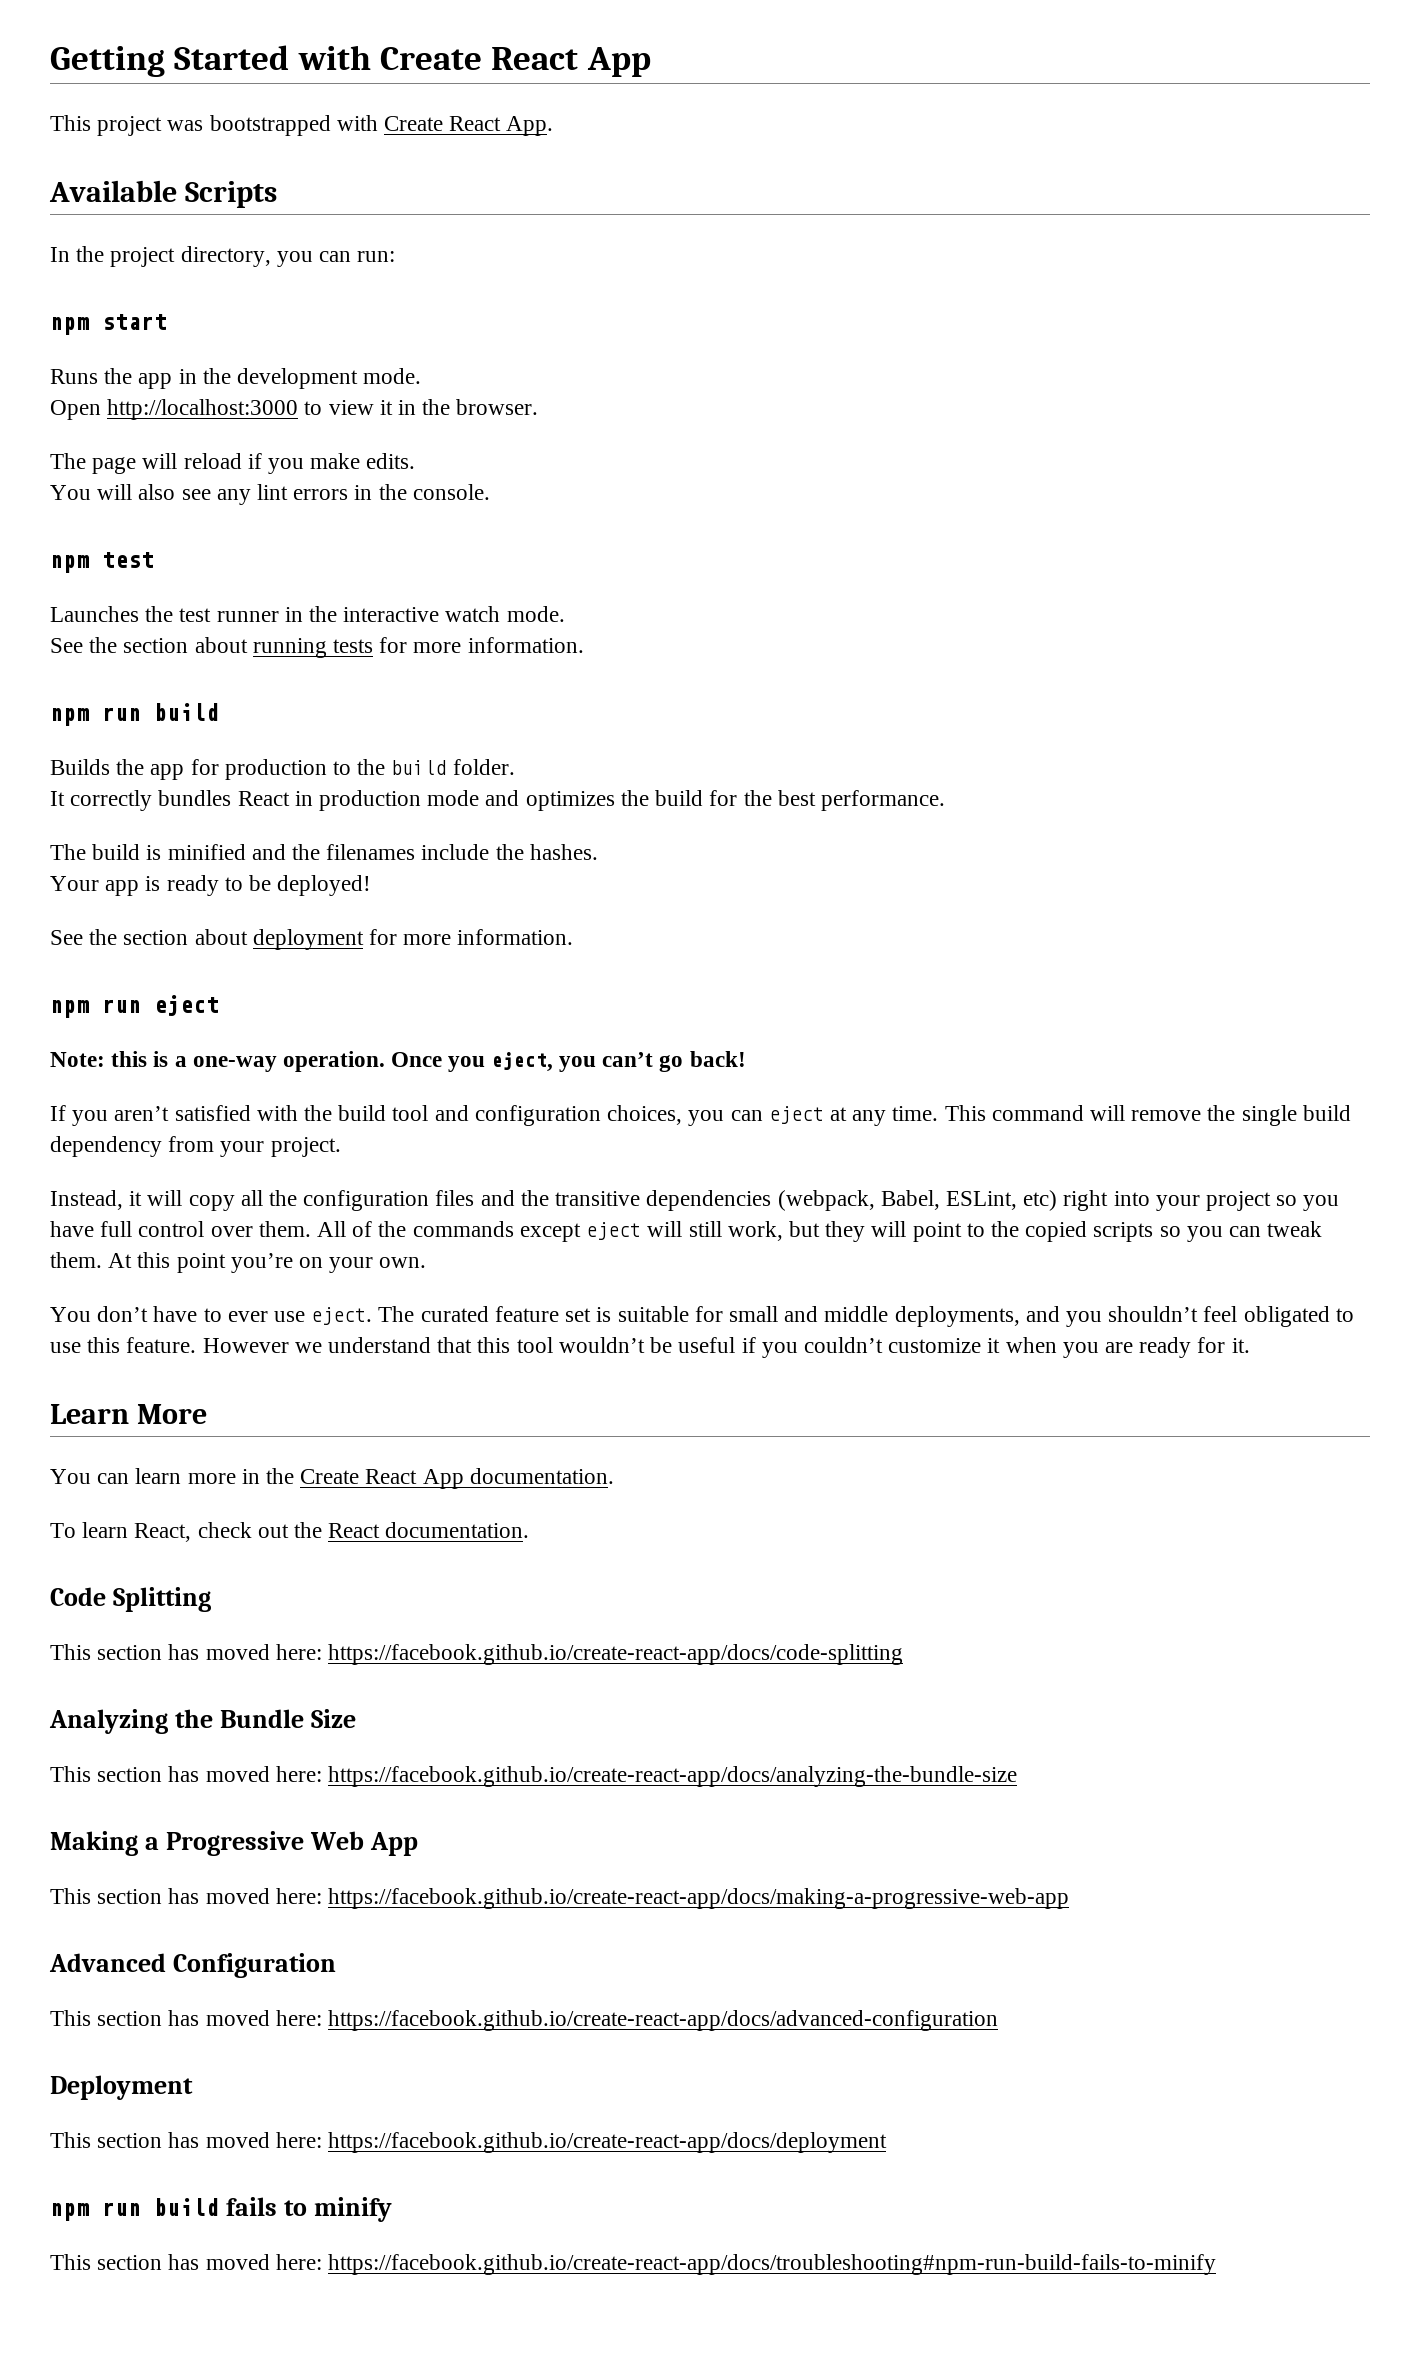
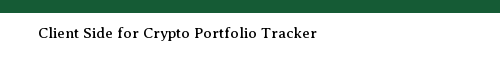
- Getting Started with Create React App
- This project was bootstrapped with Create React App.
- Available Scripts
- In the project directory, you can run:
- npm start
- Runs the app in the development mode.
- Open http://localhost:3000 to view it in the browser.
- The page will reload if you make edits.
- You will also see any lint errors in the console.
- npm test
- Launches the test runner in the interactive watch mode.
- See the section about running tests for more information.
- npm run build
- Builds the app for production to the build folder.
- It correctly bundles React in production mode and optimizes the build for the best performance.
- The build is minified and the filenames include the hashes.
- Your app is ready to be deployed!
- See the section about deployment for more information.
- npm run eject
- Note: this is a one-way operation. Once you eject, you can’t go back!
- If you aren’t satisfied with the build tool and configuration choices, you can eject at any time. This command will remove the single build dependency from your project.
- Instead, it will copy all the configuration files and the transitive dependencies (webpack, Babel, ESLint, etc) right into your project so you have full control over them. All of the commands except eject will still work, but they will point to the copied scripts so you can tweak them. At this point you’re on your own.
- You don’t have to ever use eject. The curated feature set is suitable for small and middle deployments, and you shouldn’t feel obligated to use this feature. However we understand that this tool wouldn’t be useful if you couldn’t customize it when you are ready for it.
- Learn More
- You can learn more in the Create React App documentation.
- To learn React, check out the React documentation.
- Code Splitting
- This section has moved here: https://facebook.github.io/create-react-app/docs/code-splitting
- Analyzing the Bundle Size
- This section has moved here: https://facebook.github.io/create-react-app/docs/analyzing-the-bundle-size
- Making a Progressive Web App
- This section has moved here: https://facebook.github.io/create-react-app/docs/making-a-progressive-web-app
- Advanced Configuration
- This section has moved here: https://facebook.github.io/create-react-app/docs/advanced-configuration
- Deployment
- This section has moved here: https://facebook.github.io/create-react-app/docs/deployment
- npm run build fails to minify
- This section has moved here: https://facebook.github.io/create-react-app/docs/troubleshooting#npm-run-build-fails-to-minify
+ Client Side for Crypto Portfolio Tracker

